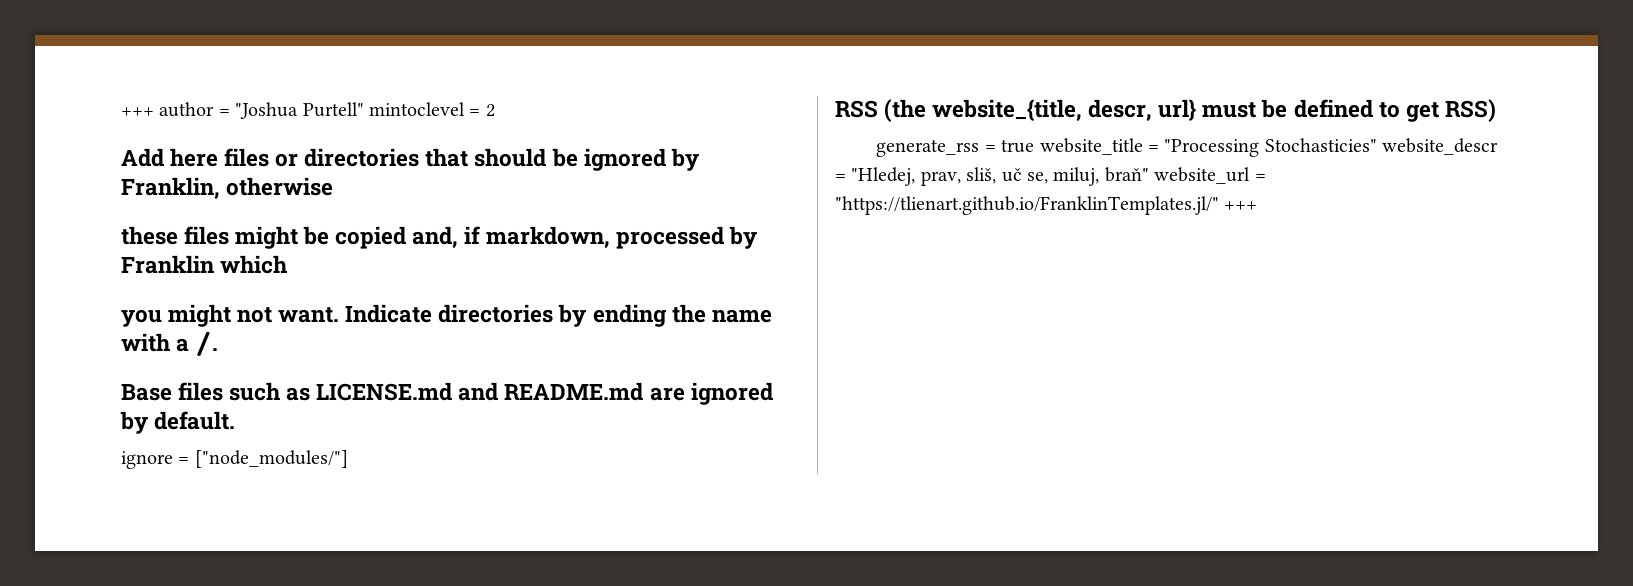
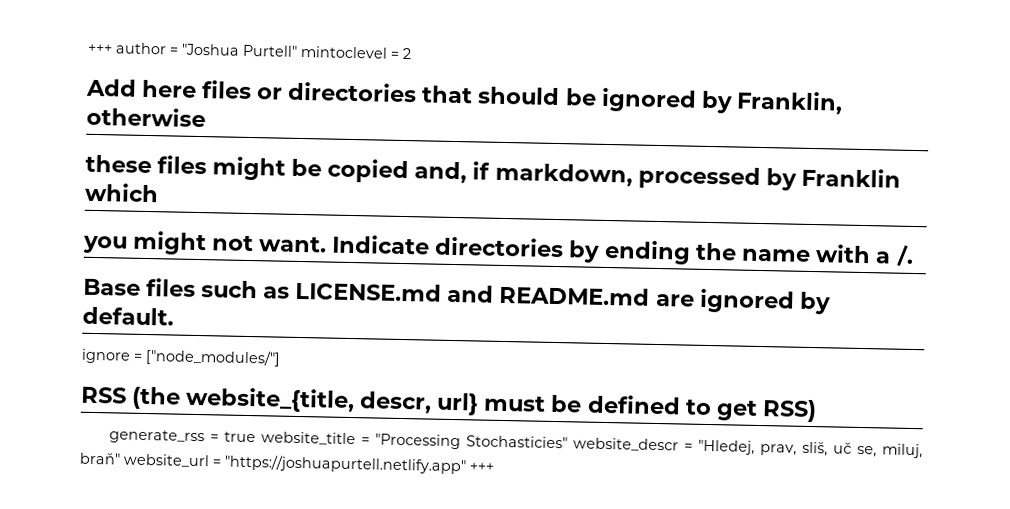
- generate_rss = true website_title = "Processing Stochasticies" website_descr = "Hledej, prav, sliš, uč se, miluj, braň" website_url = "https://tlienart.github.io/FranklinTemplates.jl/" +++
+ generate_rss = true website_title = "Processing Stochasticies" website_descr = "Hledej, prav, sliš, uč se, miluj, braň" website_url = "https://joshuapurtell.netlify.app" +++

